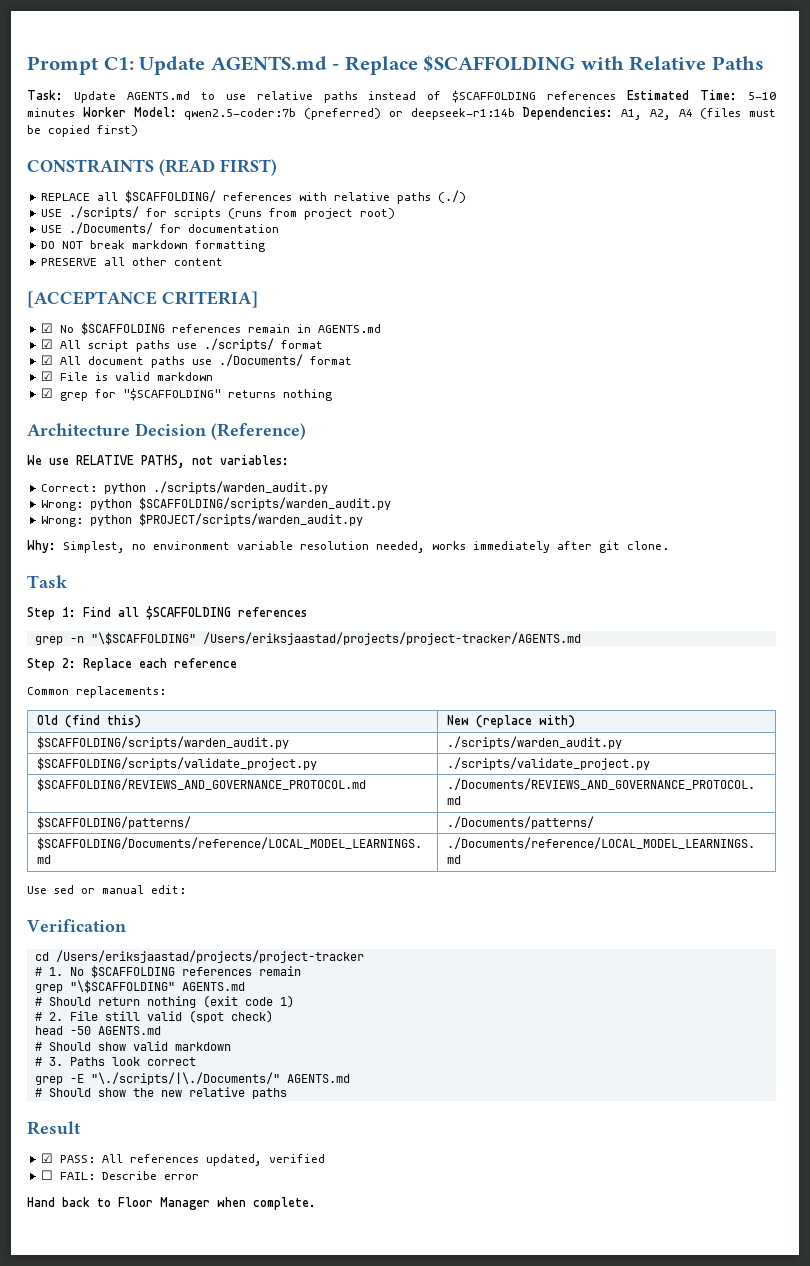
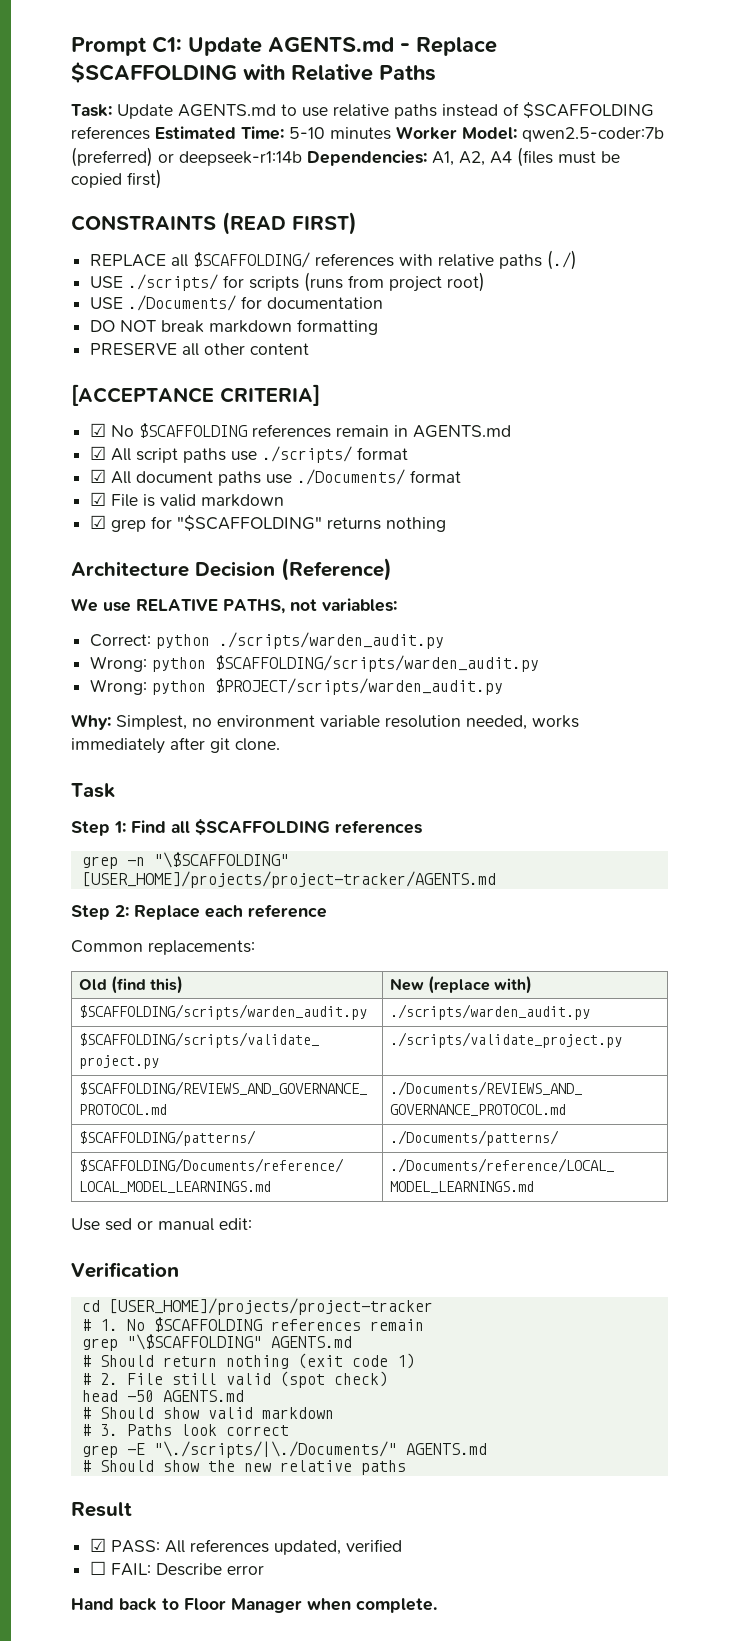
- grep -n "\$SCAFFOLDING" /Users/eriksjaastad/projects/project-tracker/AGENTS.md
+ grep -n "\$SCAFFOLDING" [USER_HOME]/projects/project-tracker/AGENTS.md
- cd /Users/eriksjaastad/projects/project-tracker
+ cd [USER_HOME]/projects/project-tracker

